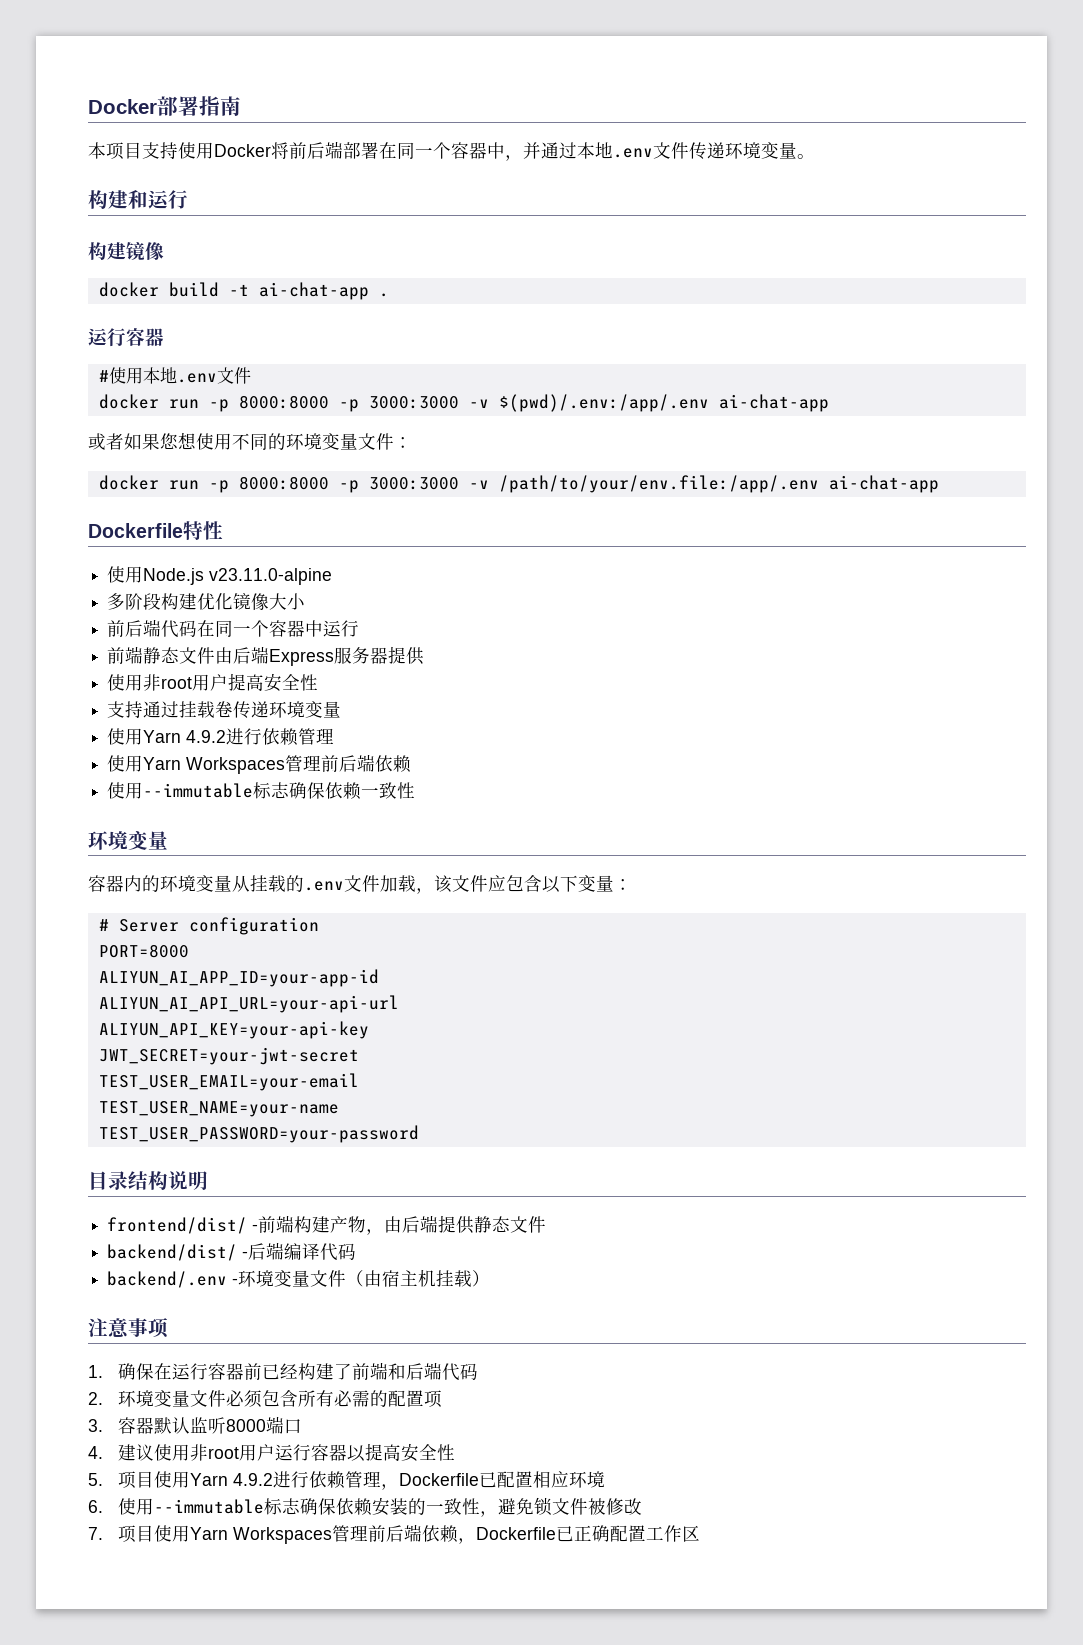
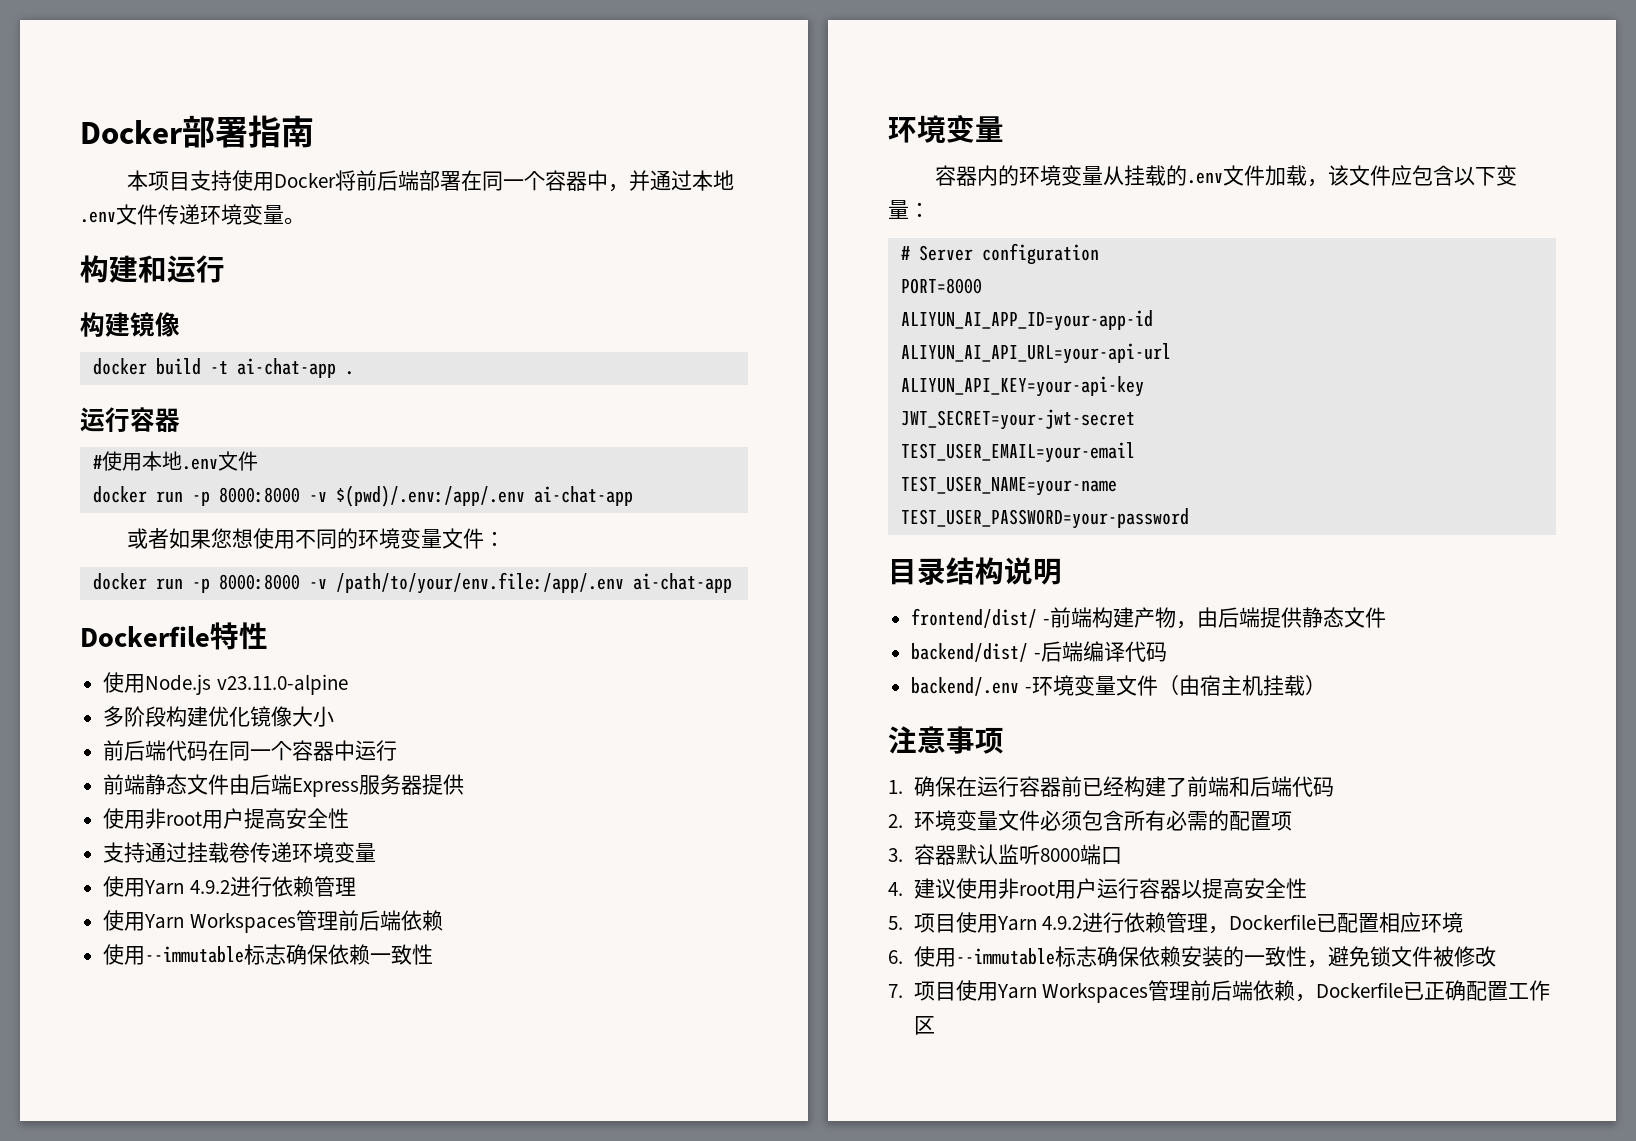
- docker run -p 8000:8000 -p 3000:3000 -v $(pwd)/.env:/app/.env ai-chat-app
+ docker run -p 8000:8000 -v $(pwd)/.env:/app/.env ai-chat-app
- docker run -p 8000:8000 -p 3000:3000 -v /path/to/your/env.file:/app/.env ai-chat-app
+ docker run -p 8000:8000 -v /path/to/your/env.file:/app/.env ai-chat-app

